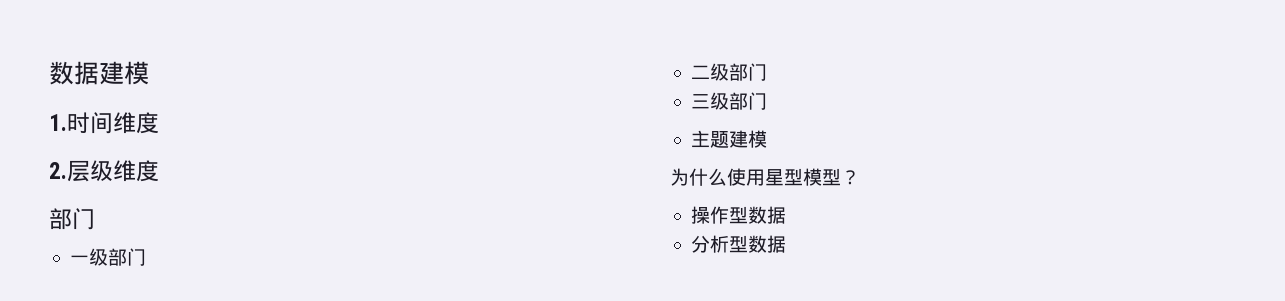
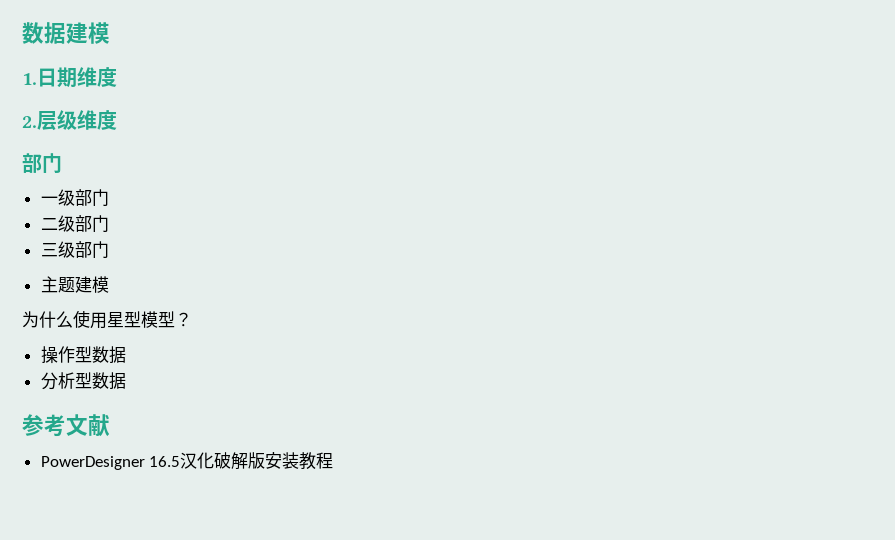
- 1.时间维度
+ 1.日期维度
+ 参考文献
+ PowerDesigner 16.5汉化破解版安装教程

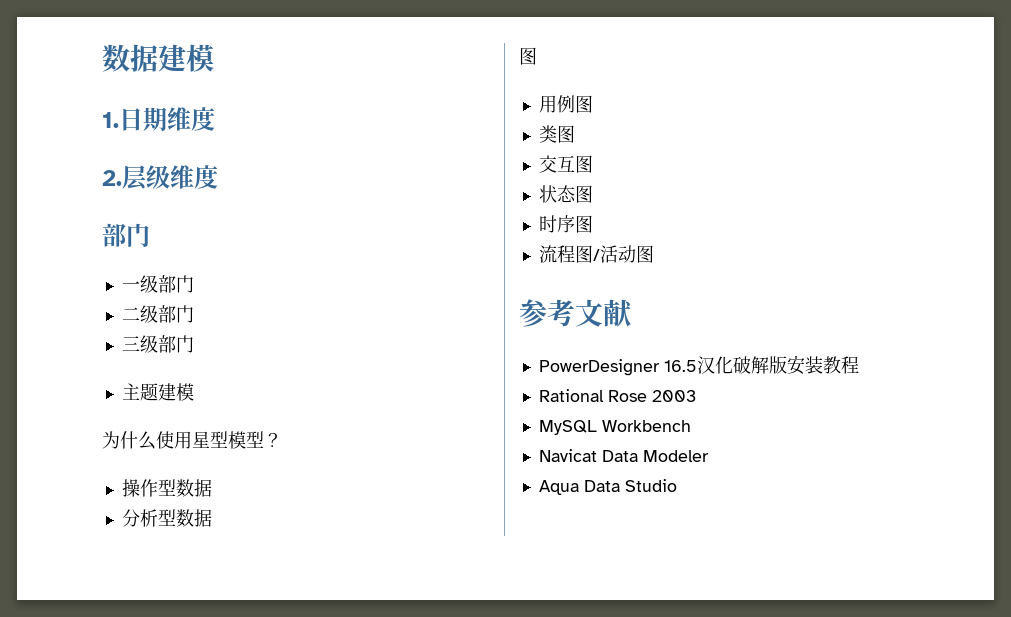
  分析型数据
+ 图
+ 用例图
+ 类图
+ 交互图
+ 状态图
+ 时序图
+ 流程图/活动图
+ Rational Rose 2003
+ MySQL Workbench
+ Navicat Data Modeler
+ Aqua Data Studio

